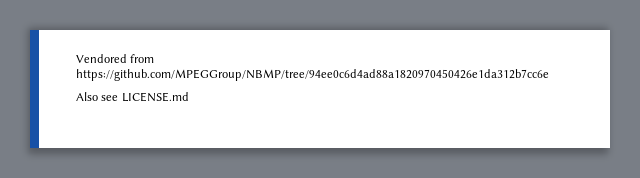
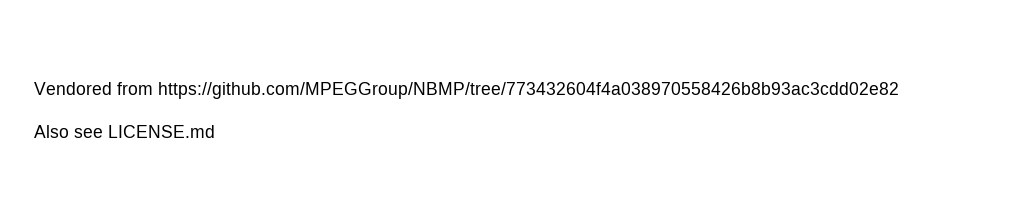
- Vendored from https://github.com/MPEGGroup/NBMP/tree/94ee0c6d4ad88a1820970450426e1da312b7cc6e
+ Vendored from https://github.com/MPEGGroup/NBMP/tree/773432604f4a038970558426b8b93ac3cdd02e82

